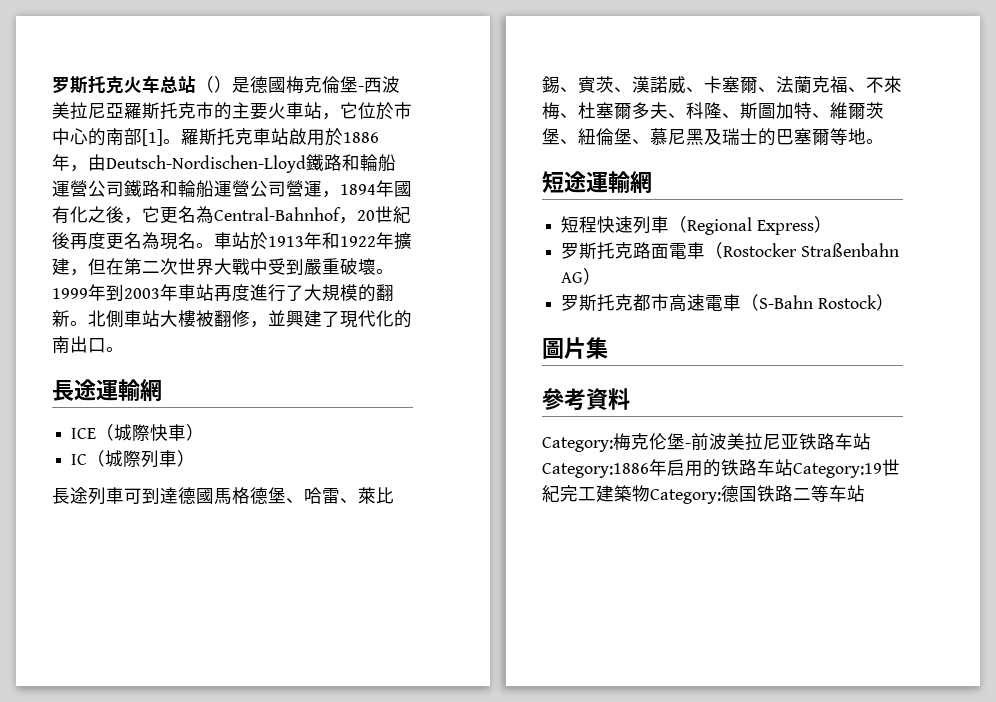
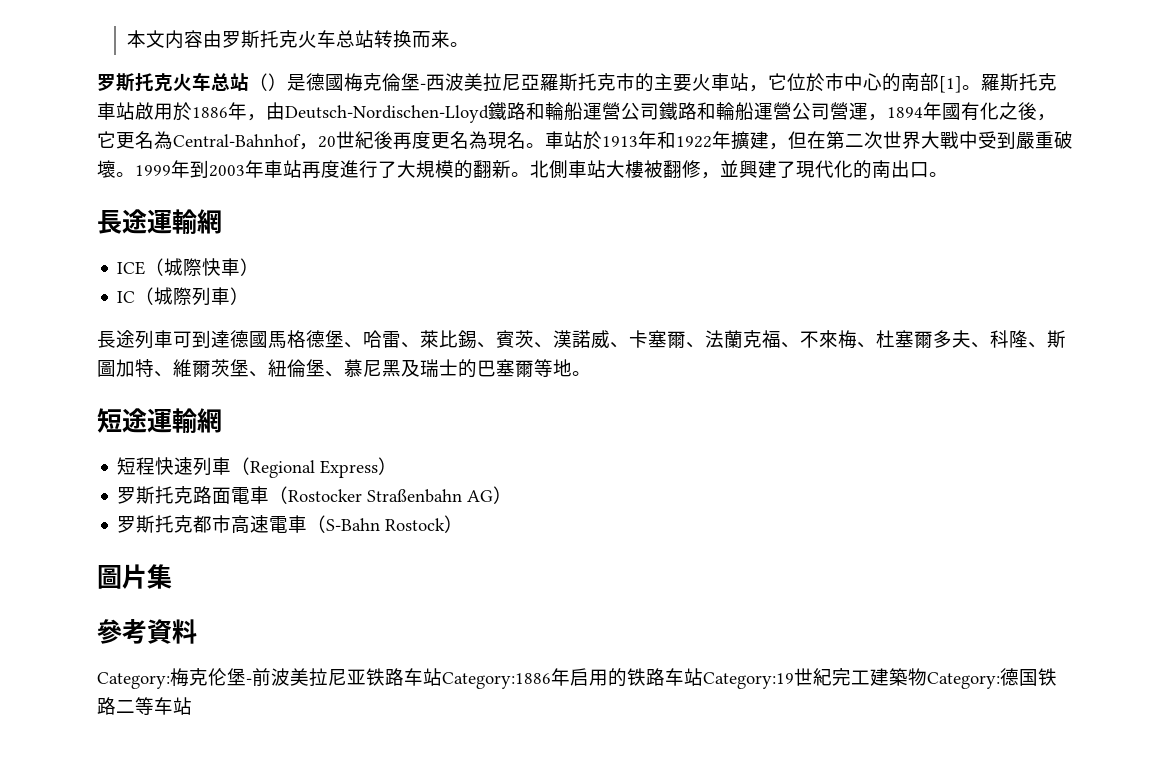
+ 本文内容由罗斯托克火车总站转换而来。

